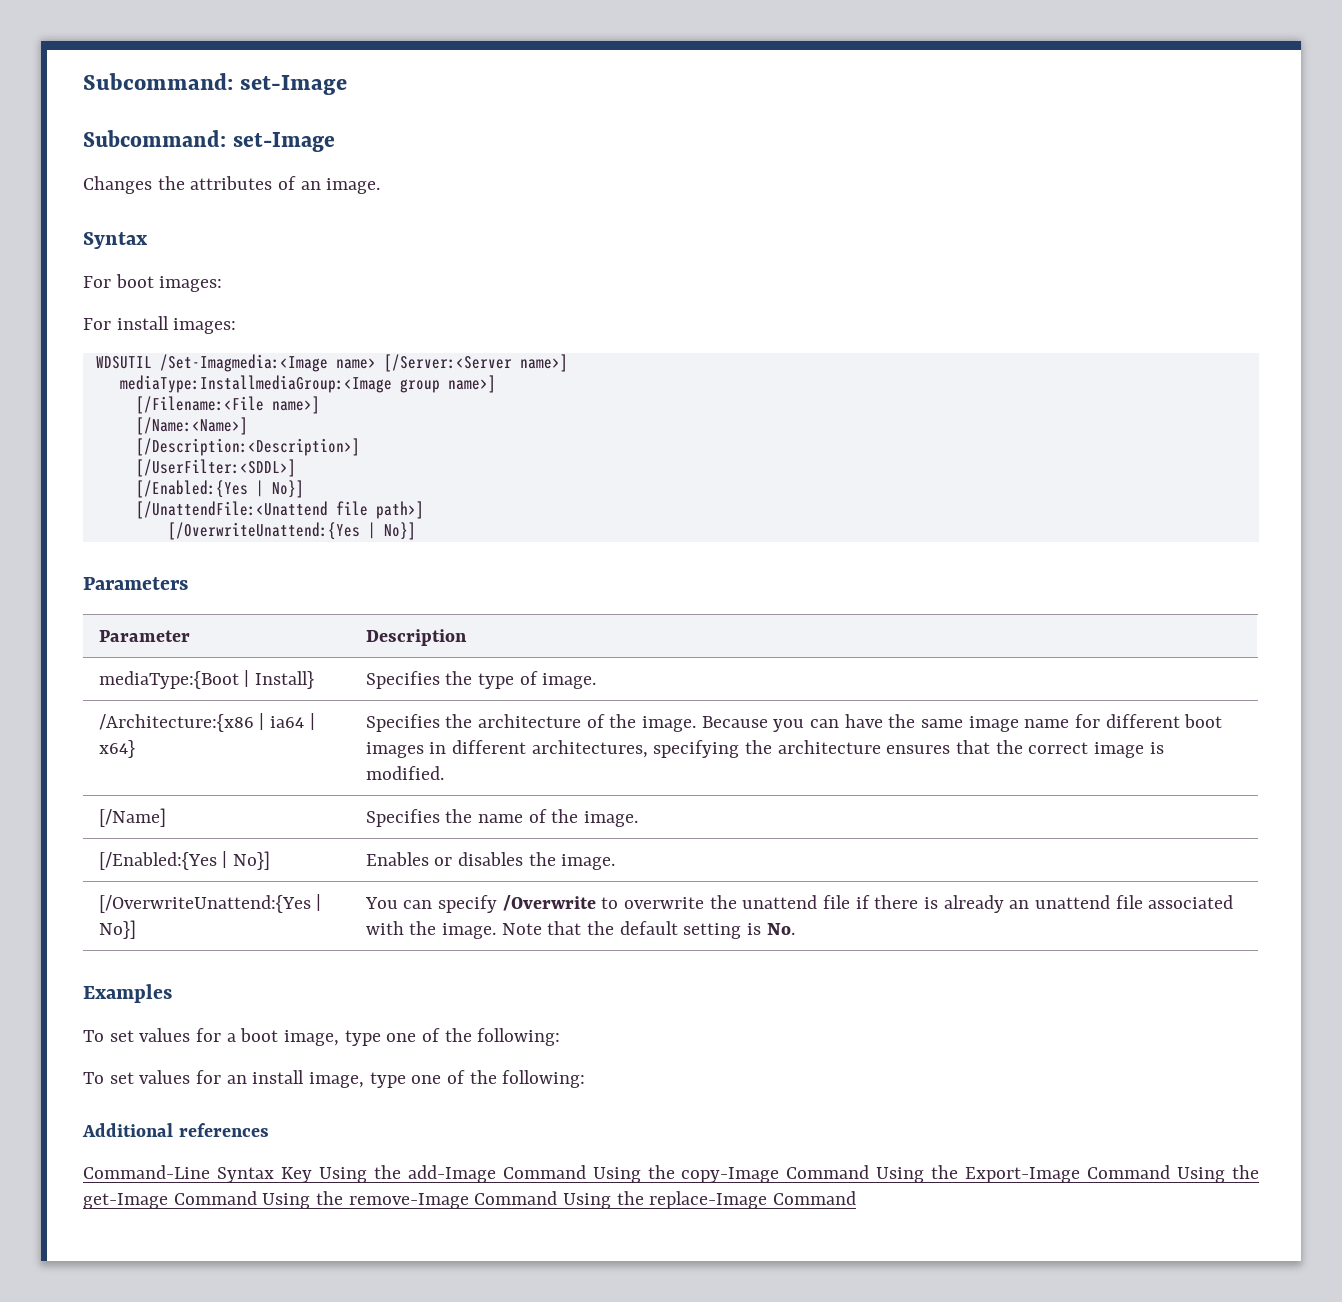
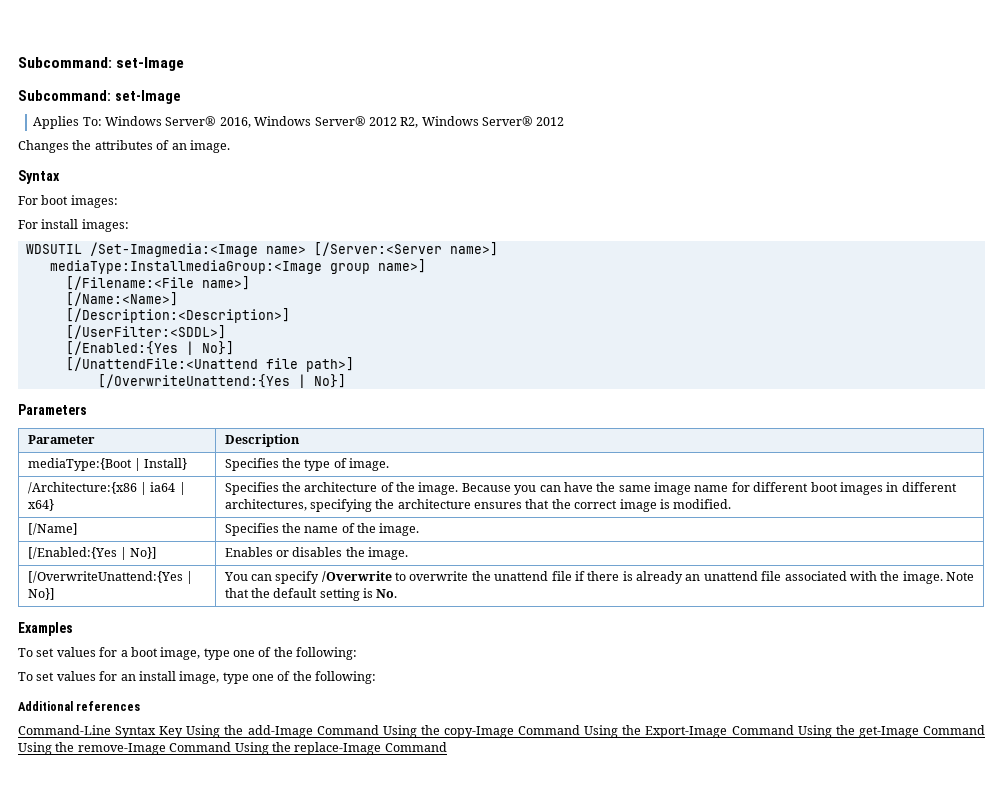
+ Applies To: Windows Server® 2016, Windows Server® 2012 R2, Windows Server® 2012

